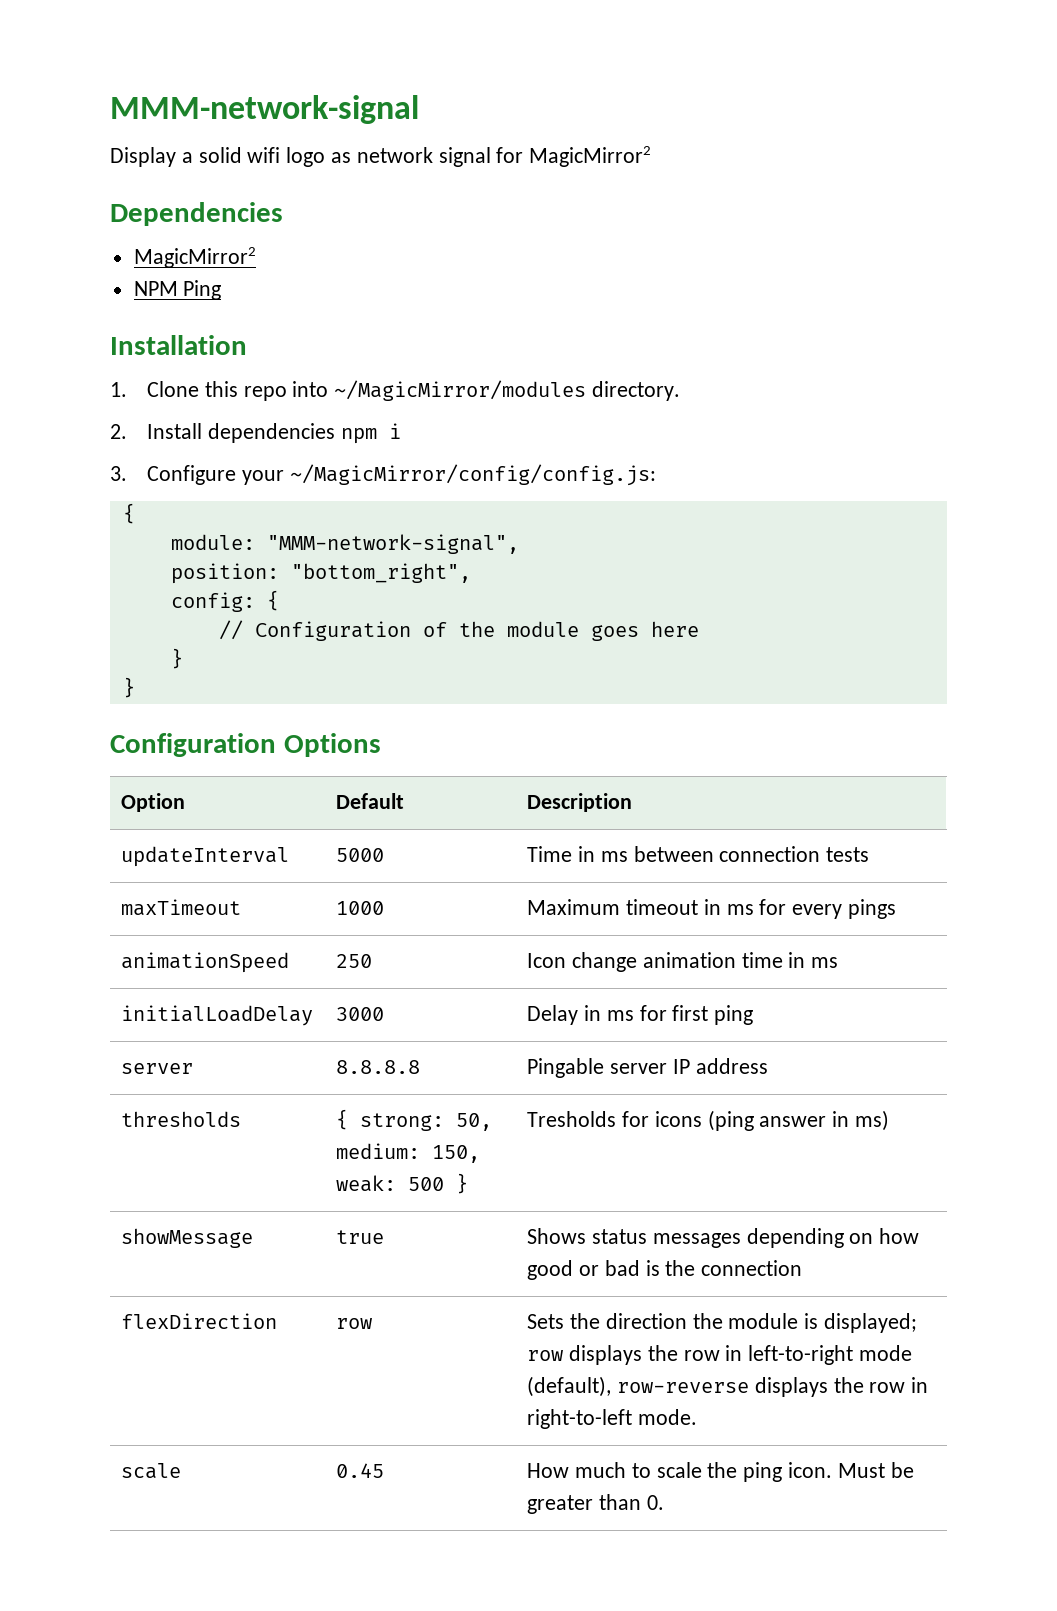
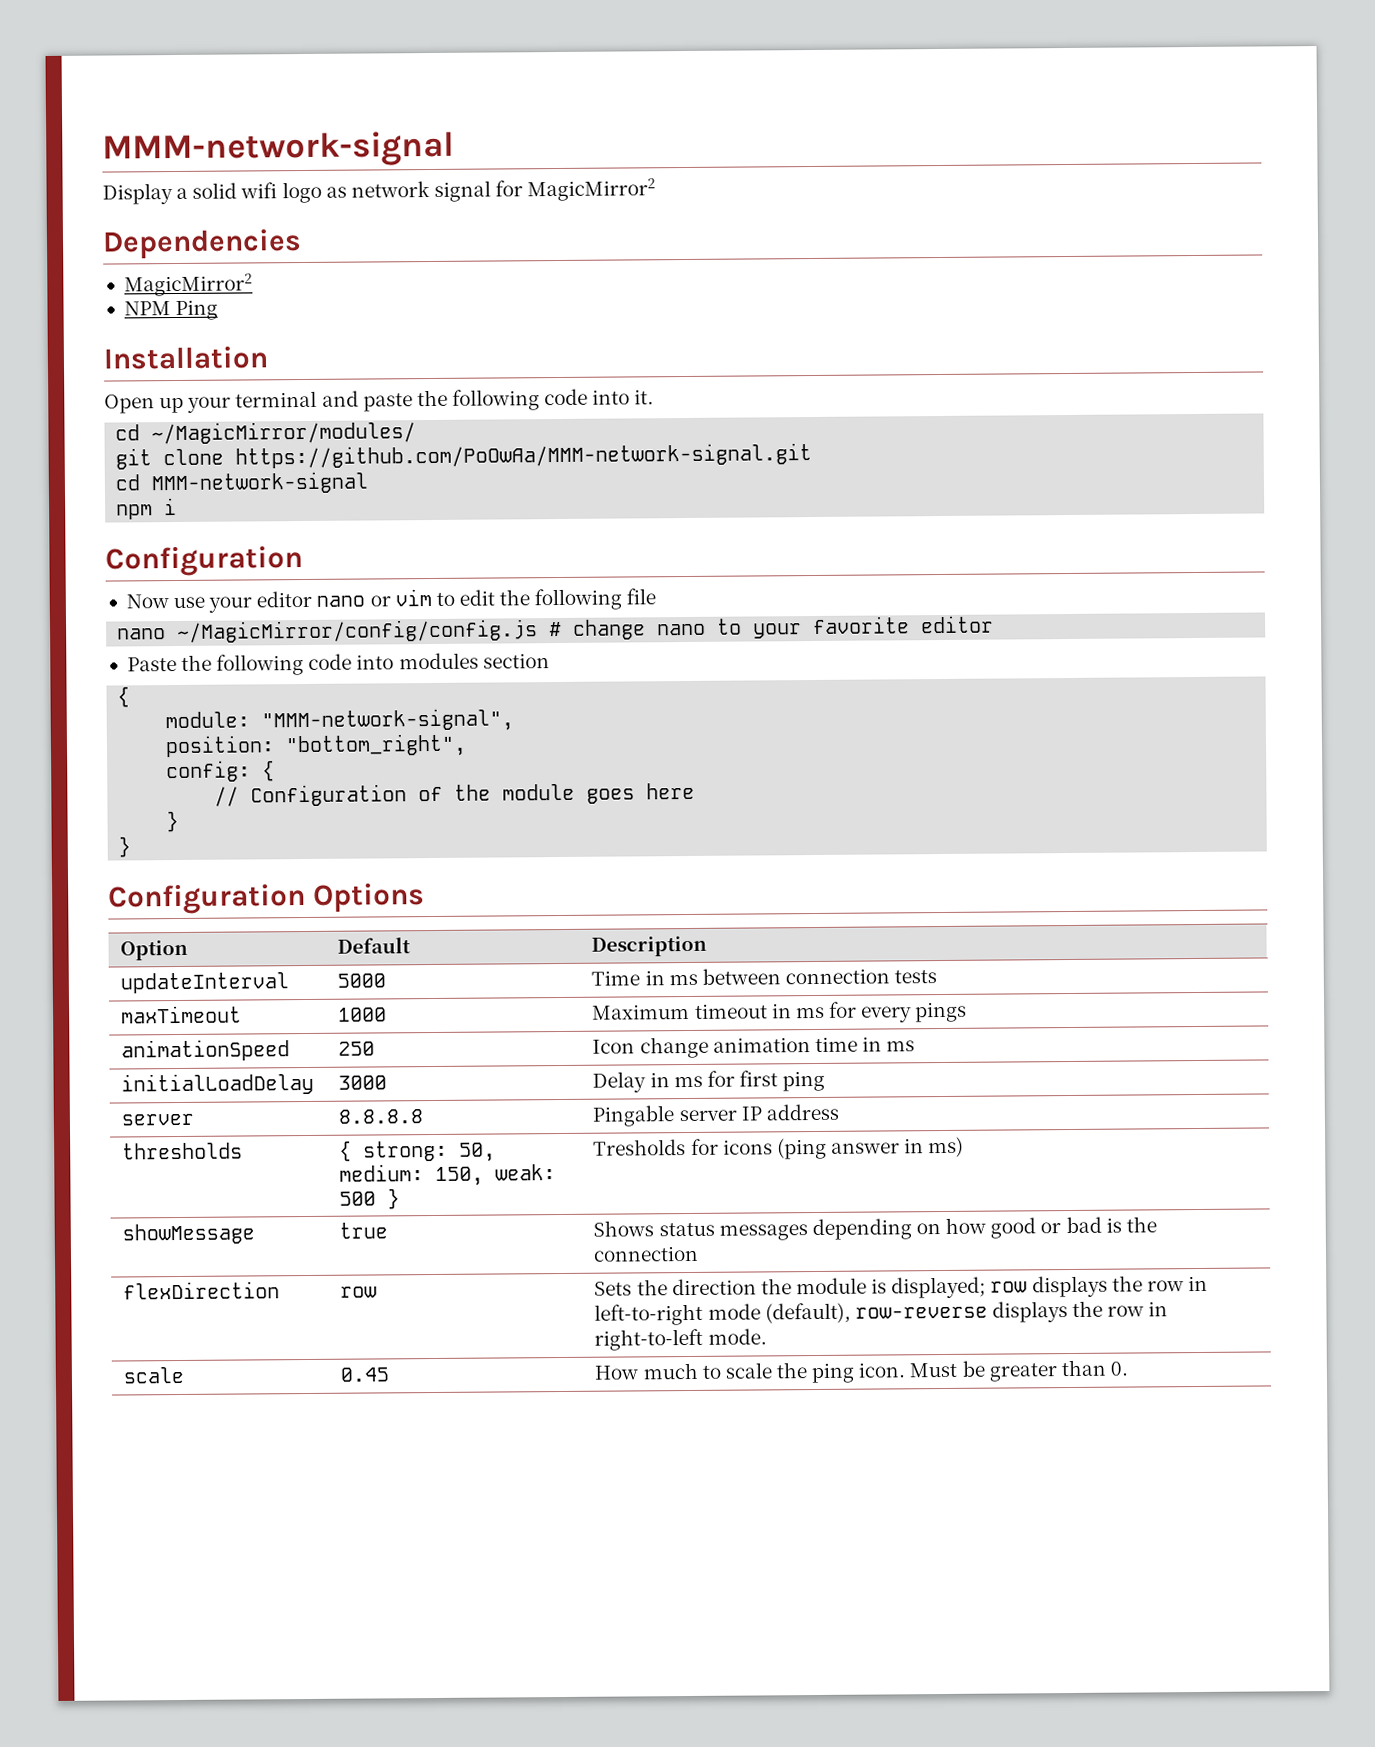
- 1. Clone this repo into ~/MagicMirror/modules directory.
- 2. Install dependencies npm i
- 3. Configure your ~/MagicMirror/config/config.js:
+ Open up your terminal and paste the following code into it.
+ cd ~/MagicMirror/modules/
+ git clone https://github.com/PoOwAa/MMM-network-signal.git
+ cd MMM-network-signal
+ npm i
+ Configuration
+ Now use your editor nano or vim to edit the following file
+ nano ~/MagicMirror/config/config.js # change nano to your favorite editor
+ Paste the following code into modules section

